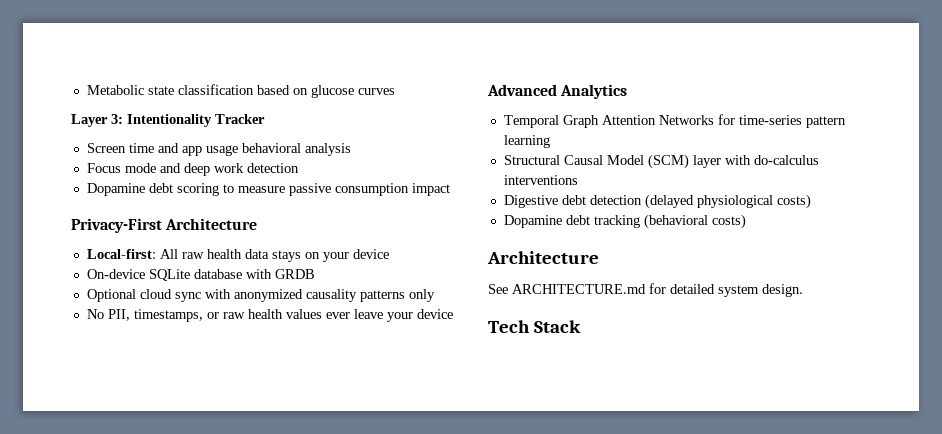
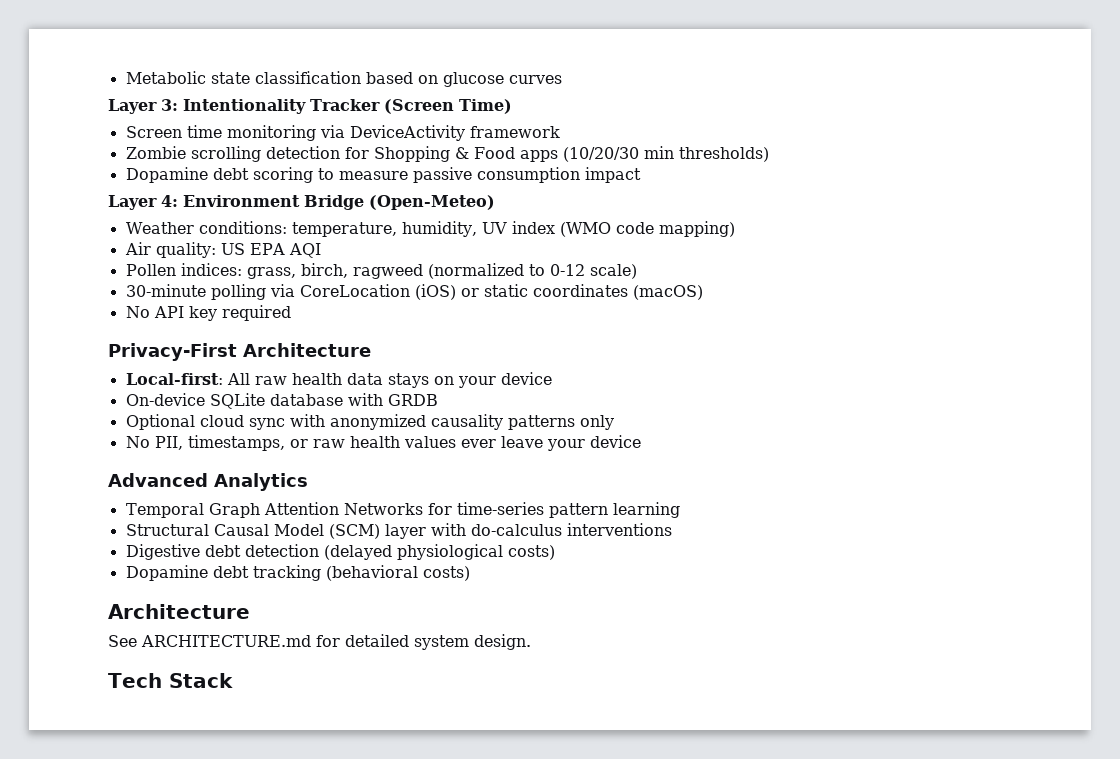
- Layer 3: Intentionality Tracker
+ Layer 3: Intentionality Tracker (Screen Time)
- Screen time and app usage behavioral analysis
- Focus mode and deep work detection
+ Screen time monitoring via DeviceActivity framework
+ Zombie scrolling detection for Shopping & Food apps (10/20/30 min thresholds)
+ Layer 4: Environment Bridge (Open-Meteo)
+ Weather conditions: temperature, humidity, UV index (WMO code mapping)
+ Air quality: US EPA AQI
+ Pollen indices: grass, birch, ragweed (normalized to 0-12 scale)
+ 30-minute polling via CoreLocation (iOS) or static coordinates (macOS)
+ No API key required

